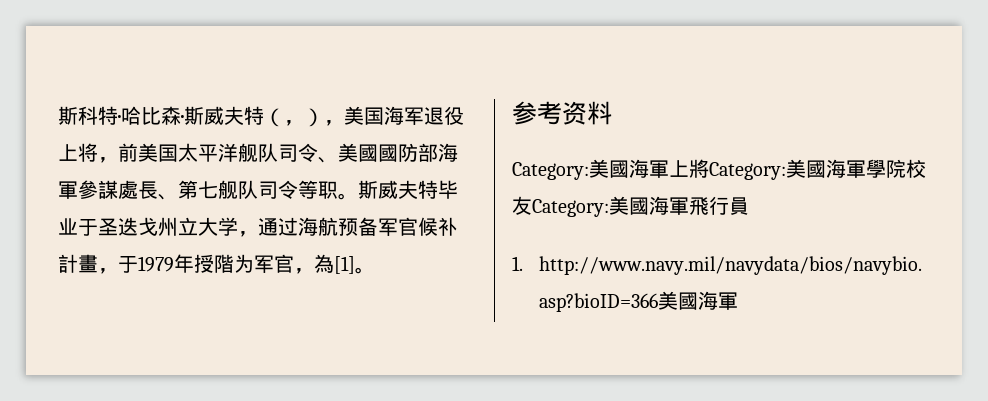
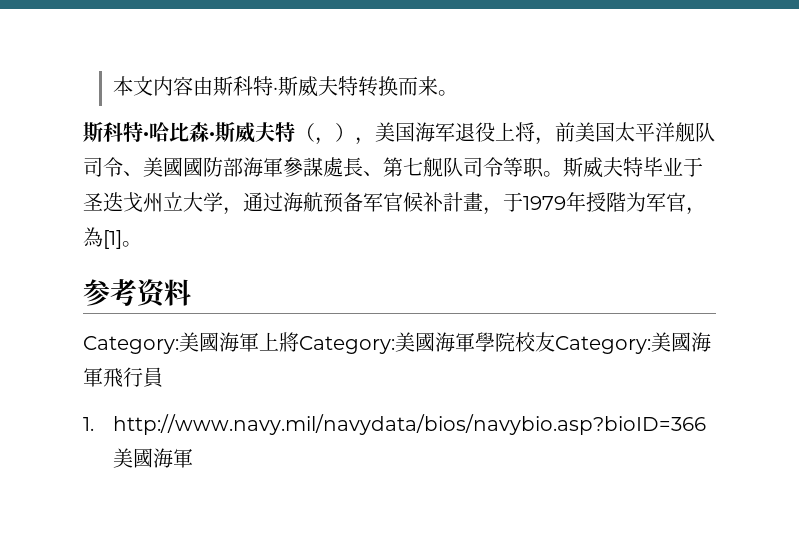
+ 本文内容由斯科特·斯威夫特转换而来。

